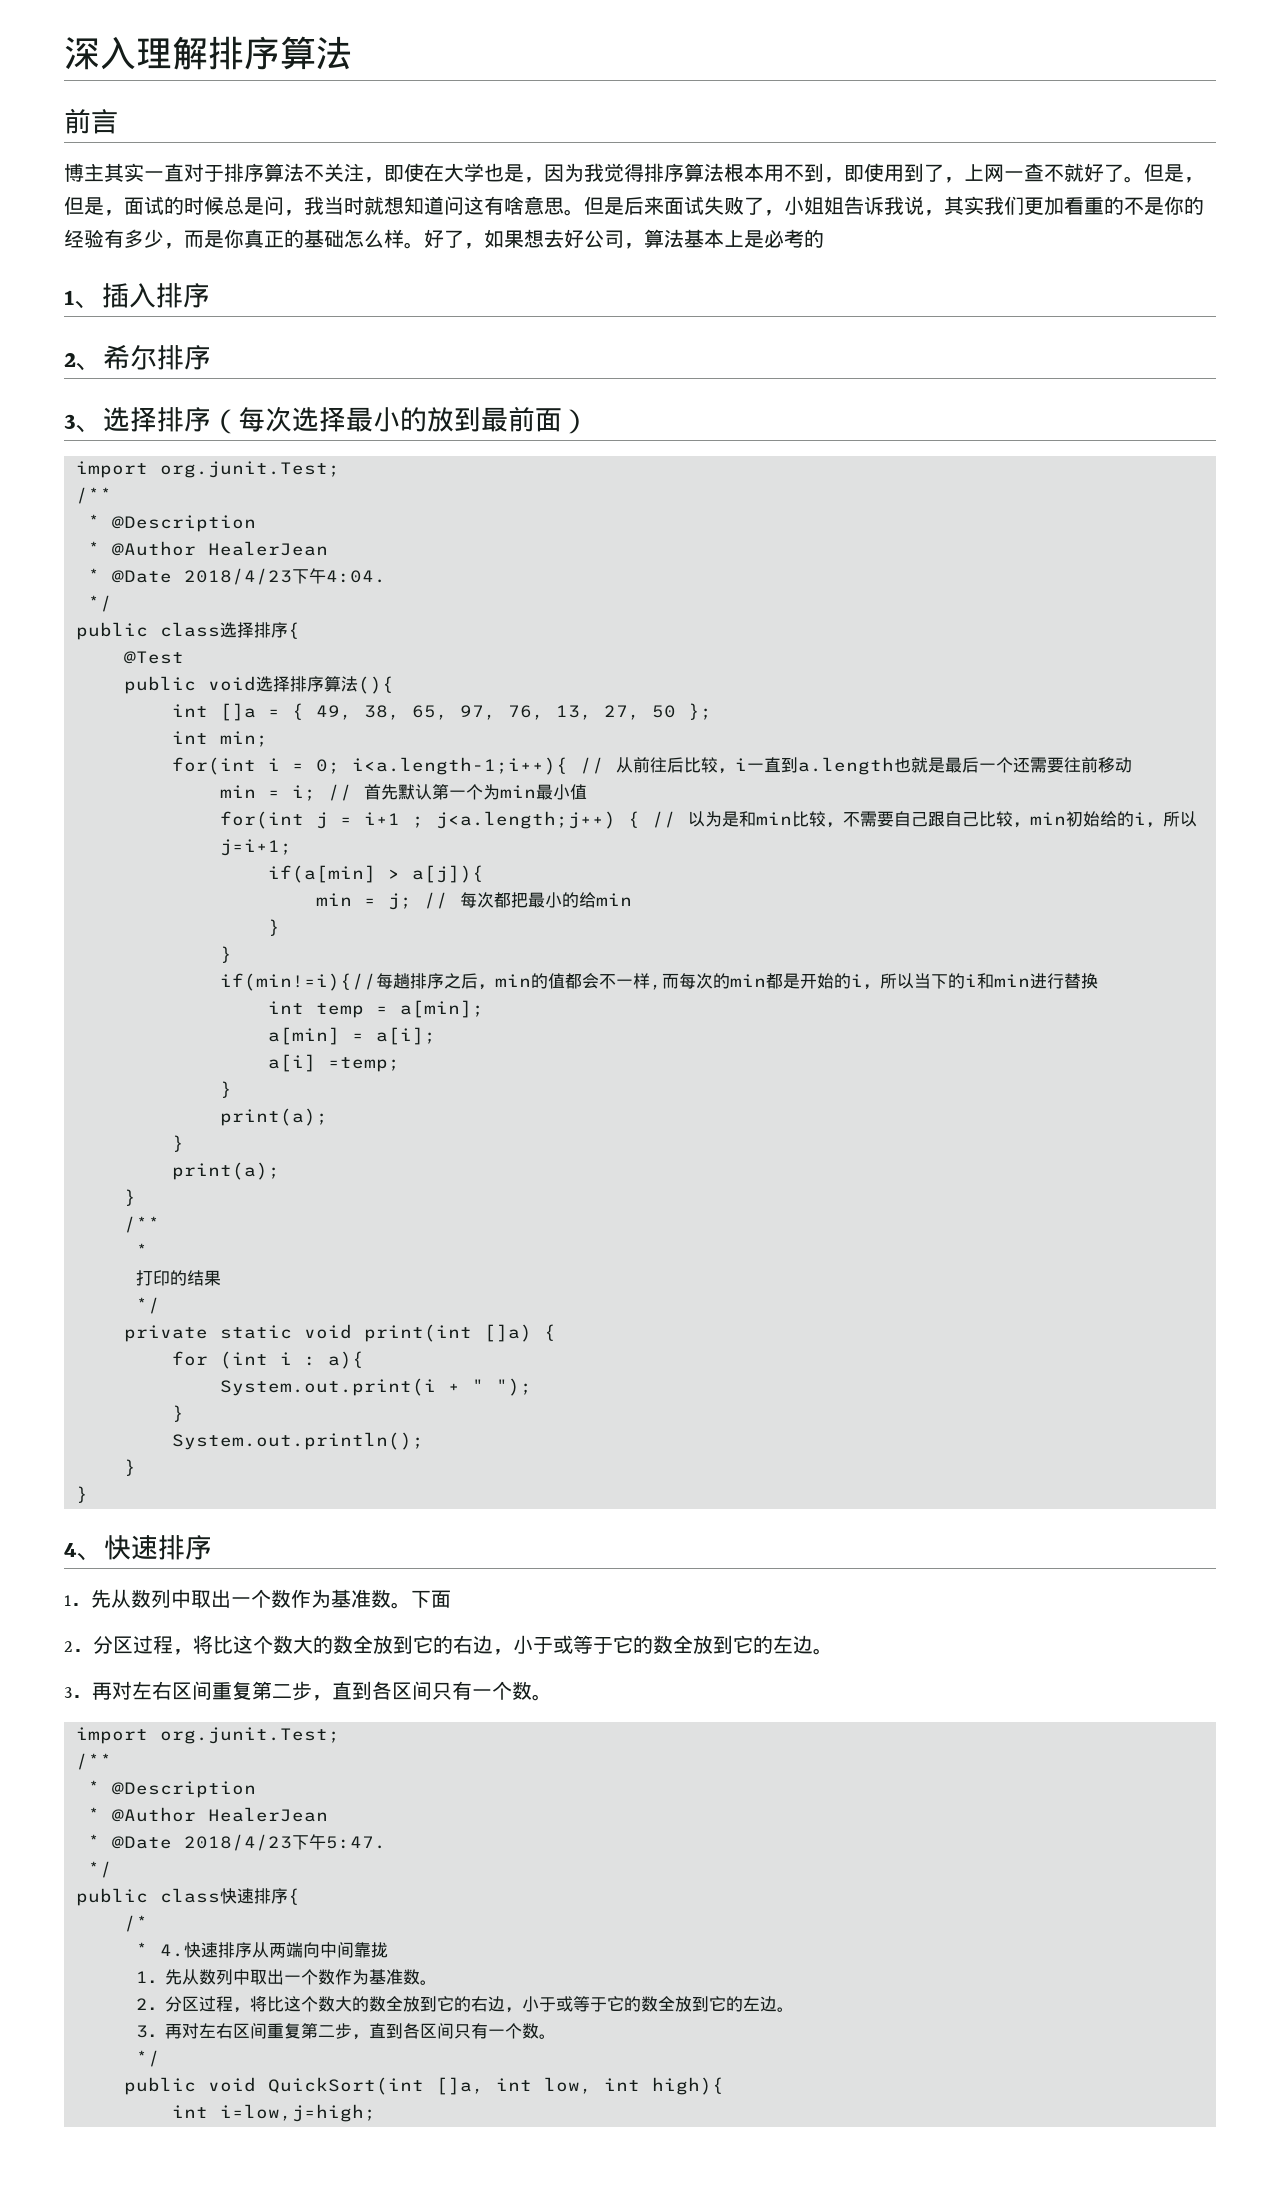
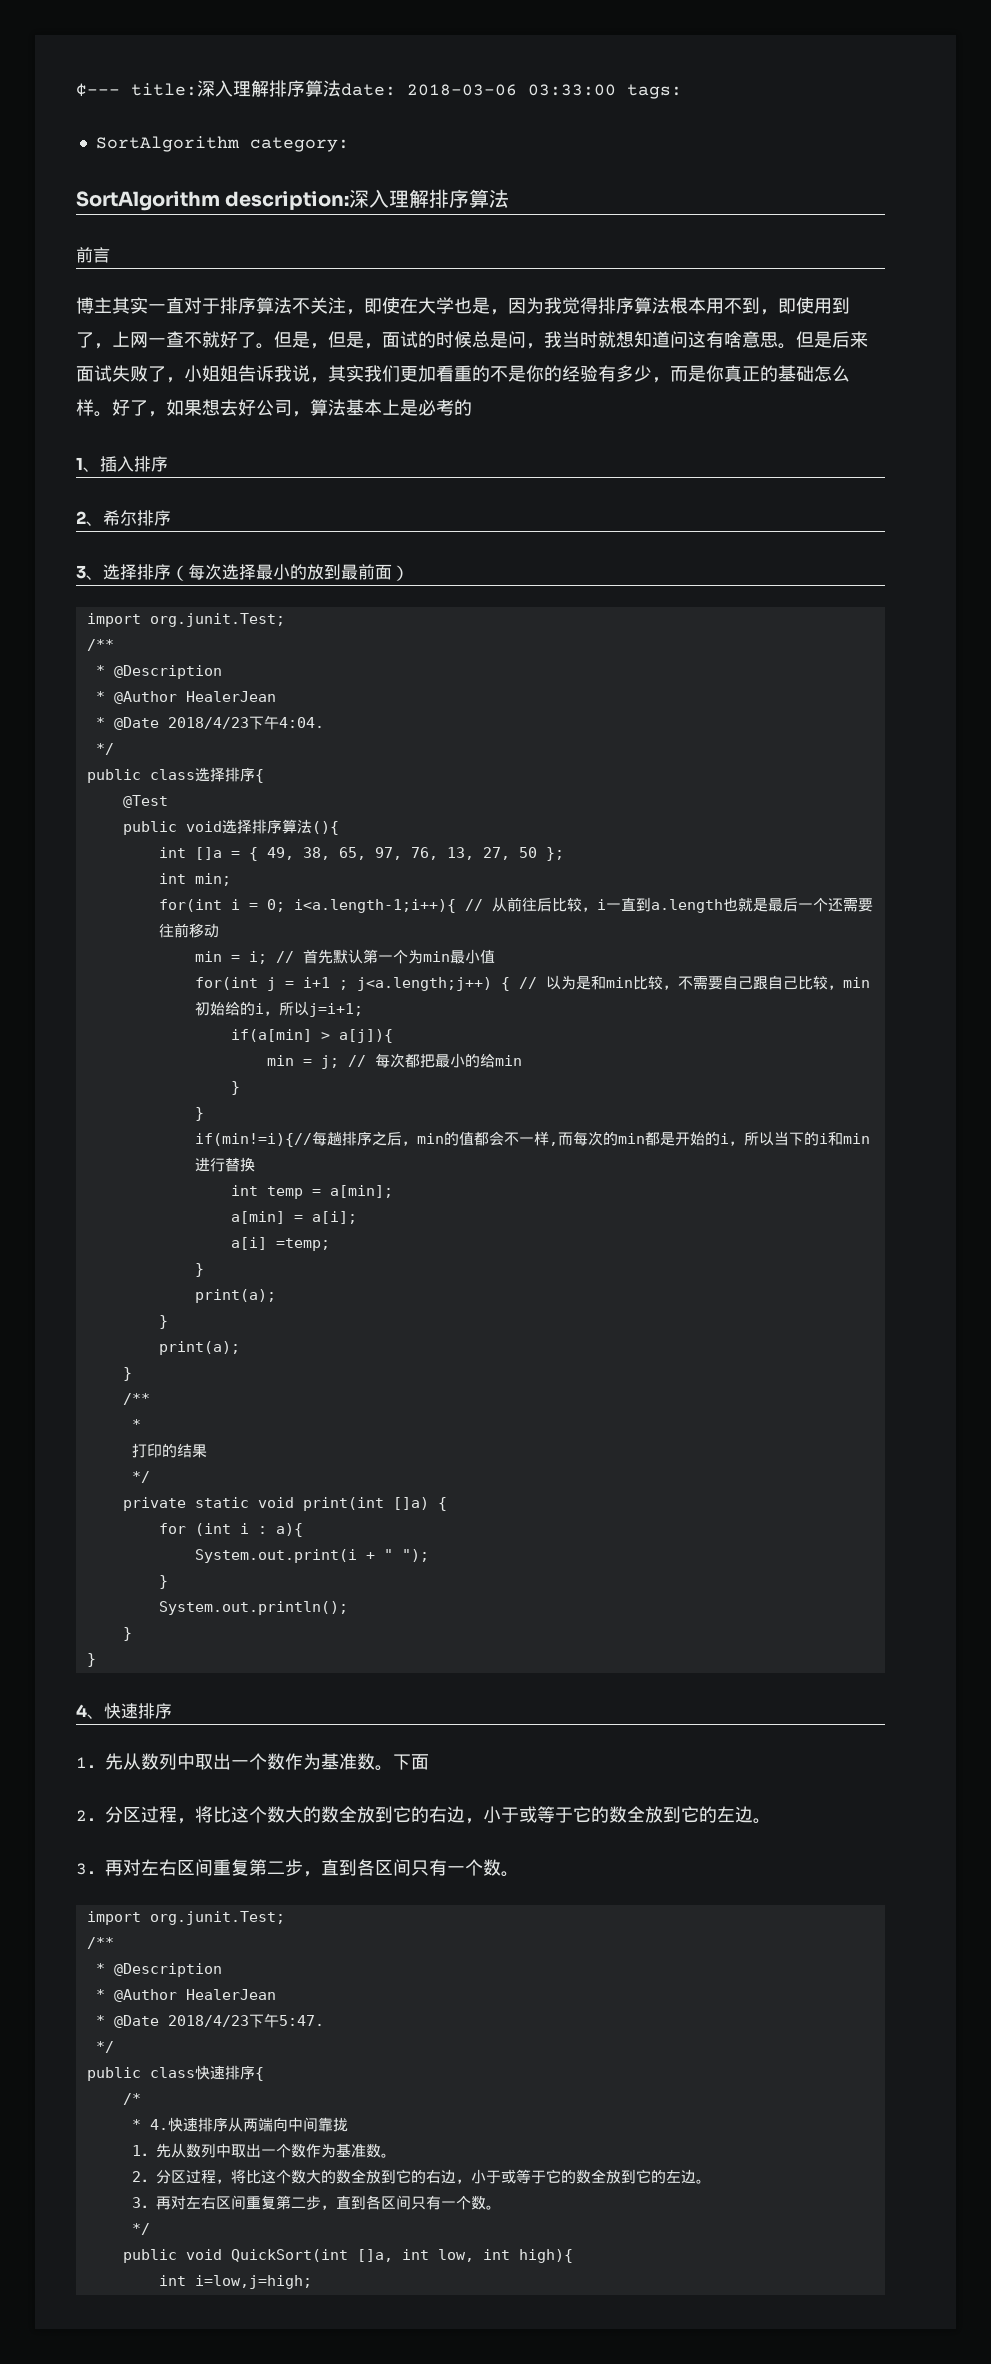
- 深入理解排序算法
+ ¢--- title:深入理解排序算法date: 2018-03-06 03:33:00 tags:
+ SortAlgorithm category:
+ SortAlgorithm description:深入理解排序算法

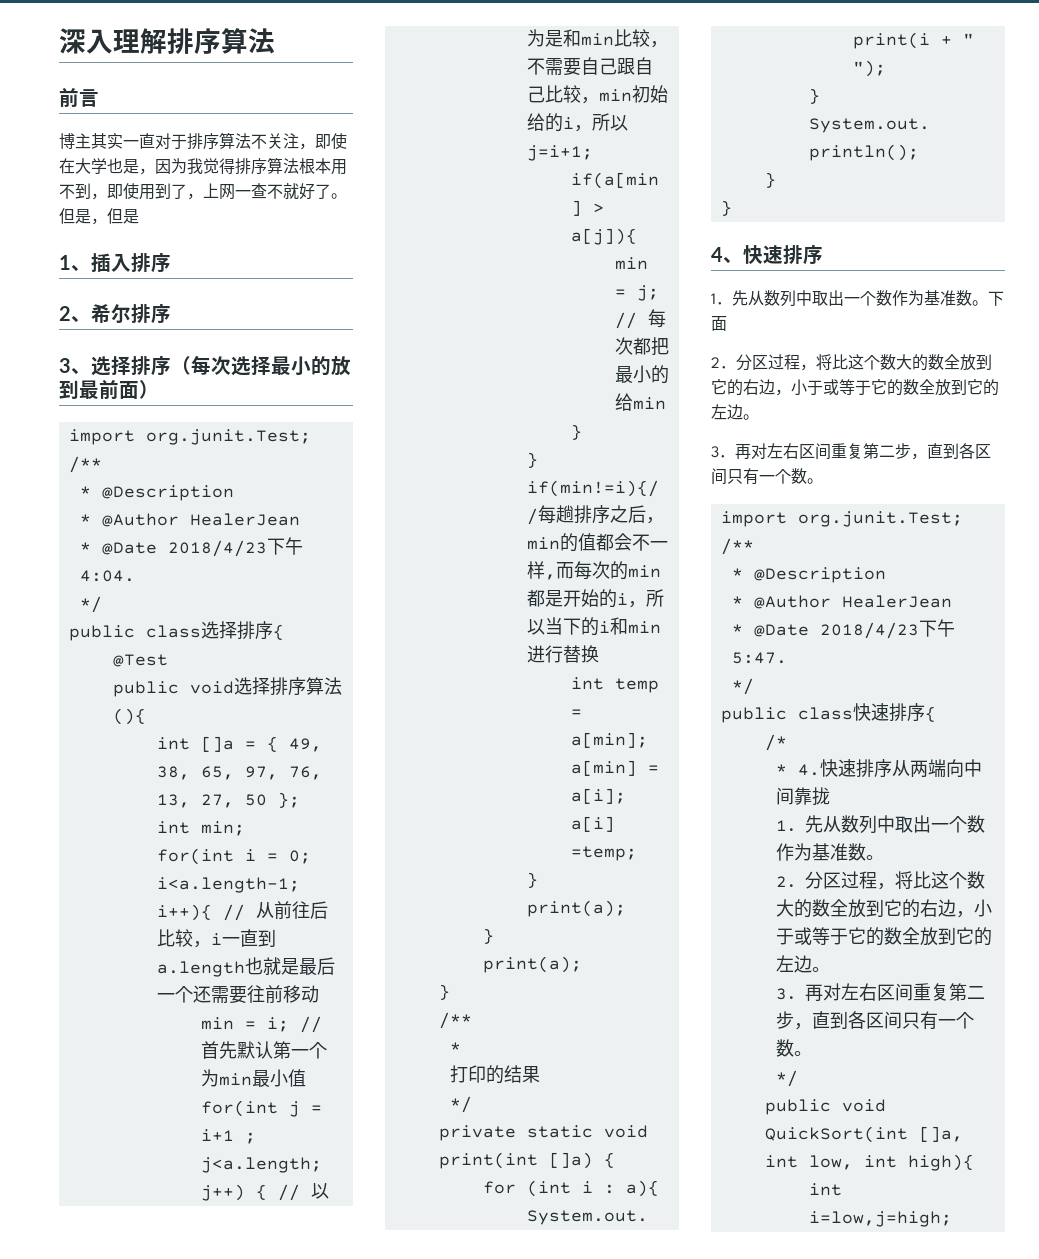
- ¢--- title:深入理解排序算法date: 2018-03-06 03:33:00 tags:
- SortAlgorithm category:
- SortAlgorithm description:深入理解排序算法
+ 深入理解排序算法
- 但是，但是，面试的时候总是问，我当时就想知道问这有啥意思。但是后来面试失败了，小姐姐告诉我说，其实我们更加看重的不是你的经验有多少，而是你真正的基础怎么样。好了，如果想去好公司，算法基本上是必考的
+ 但是，但是

